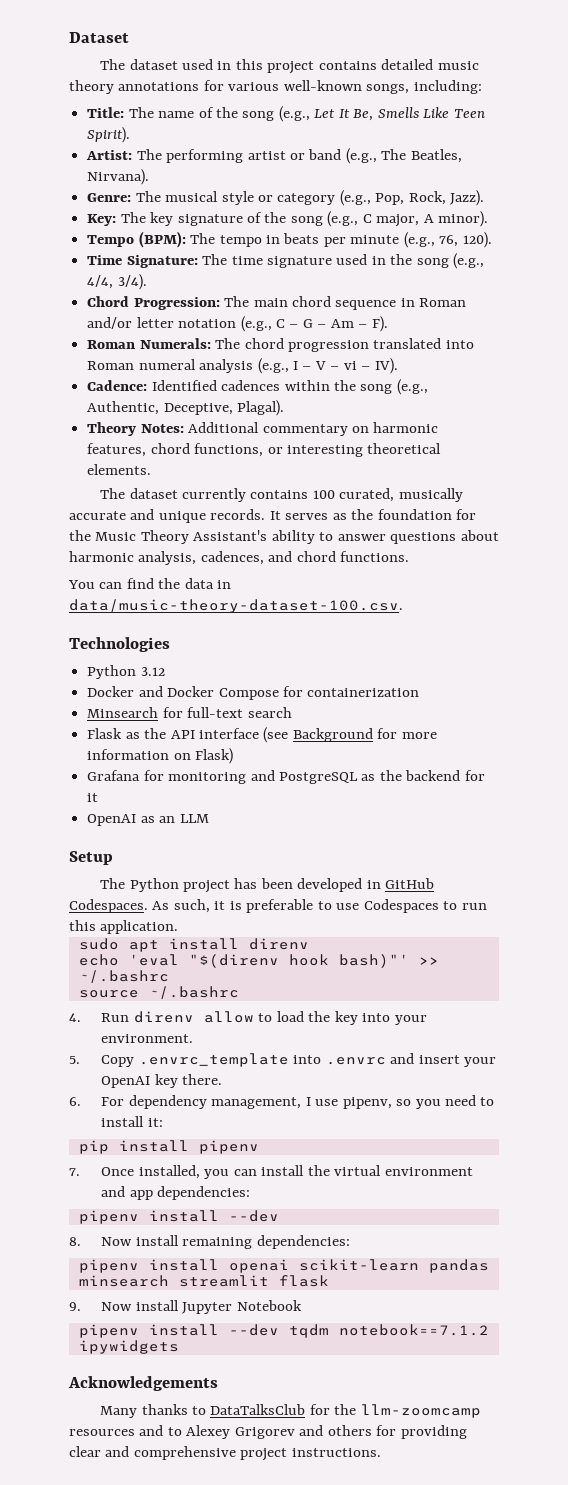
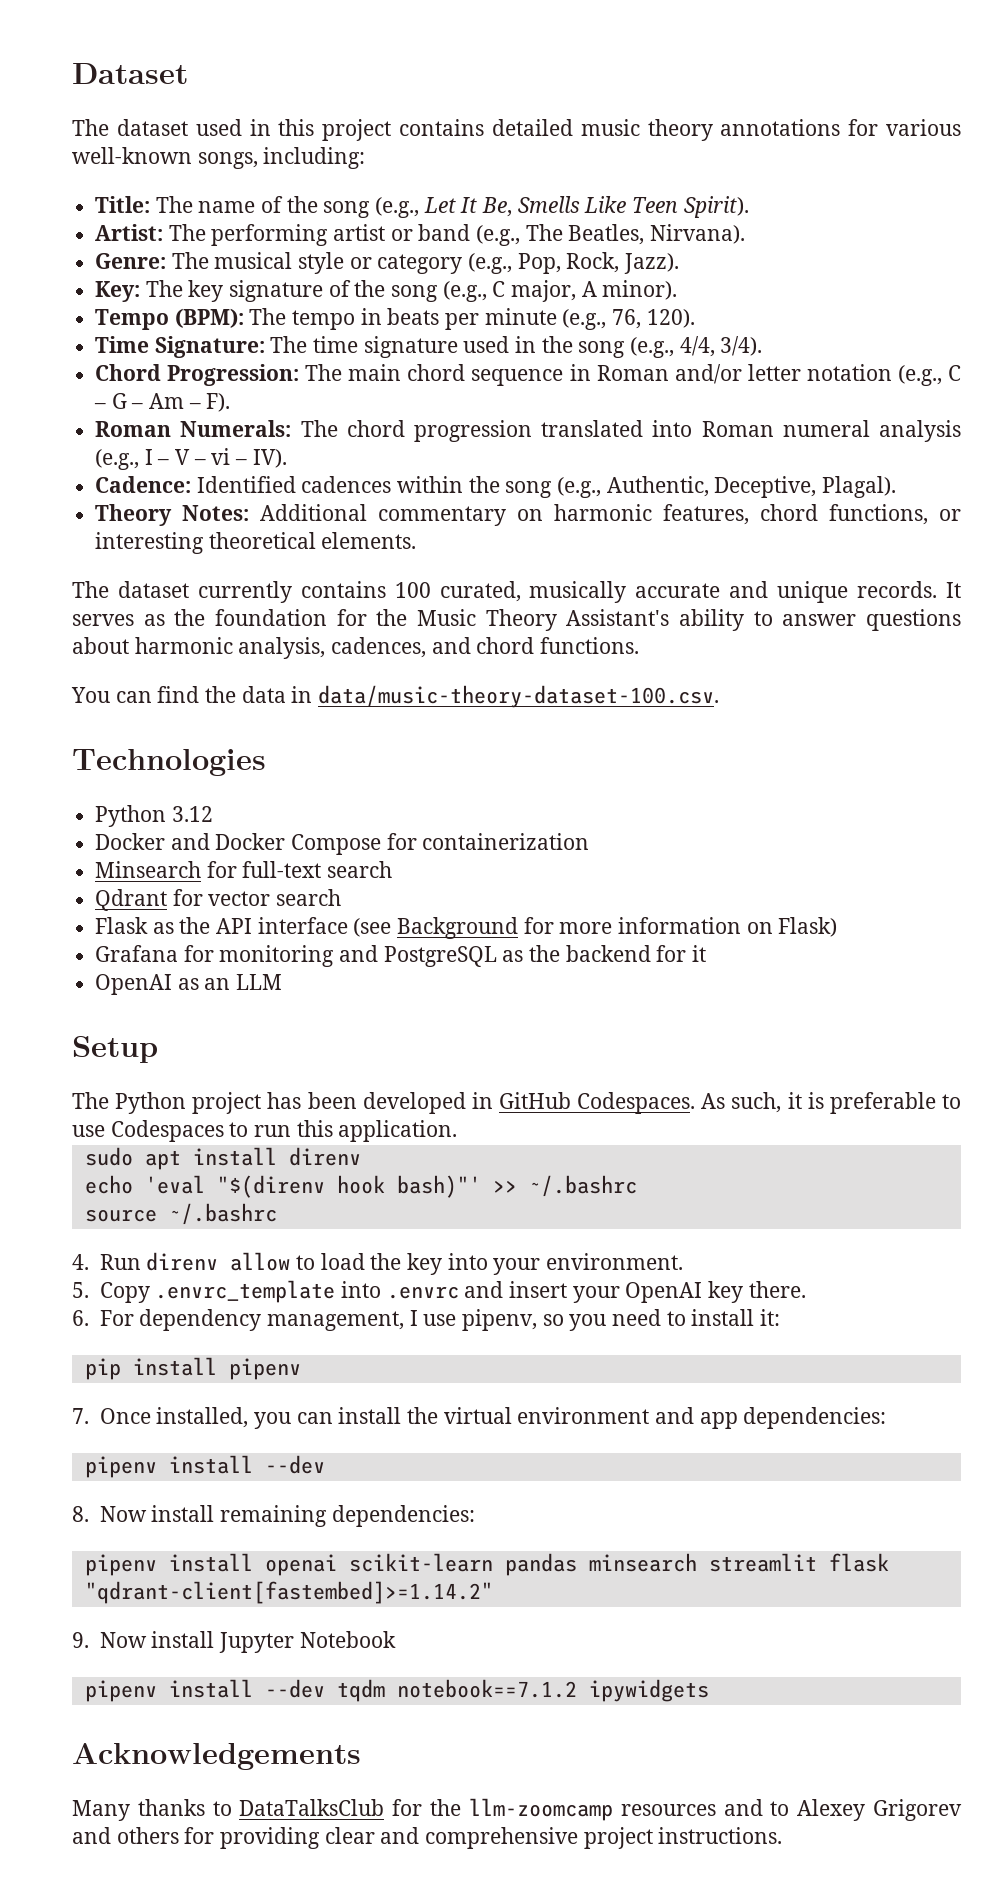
+ Qdrant for vector search
- pipenv install openai scikit-learn pandas minsearch streamlit flask
+ pipenv install openai scikit-learn pandas minsearch streamlit flask "qdrant-client[fastembed]>=1.14.2"

